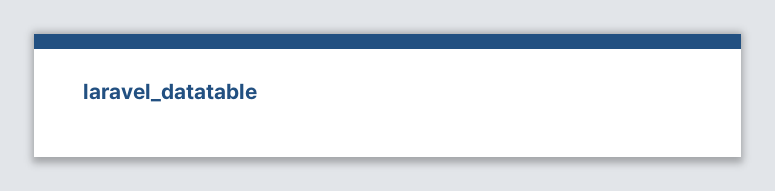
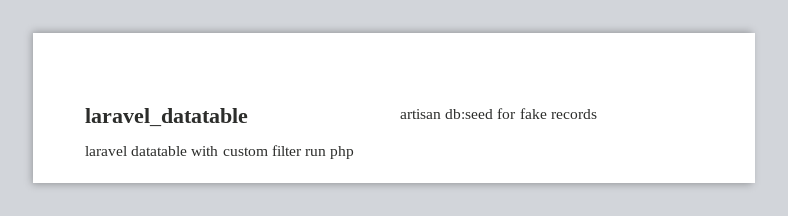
+ laravel datatable with custom filter run php artisan db:seed for fake records

